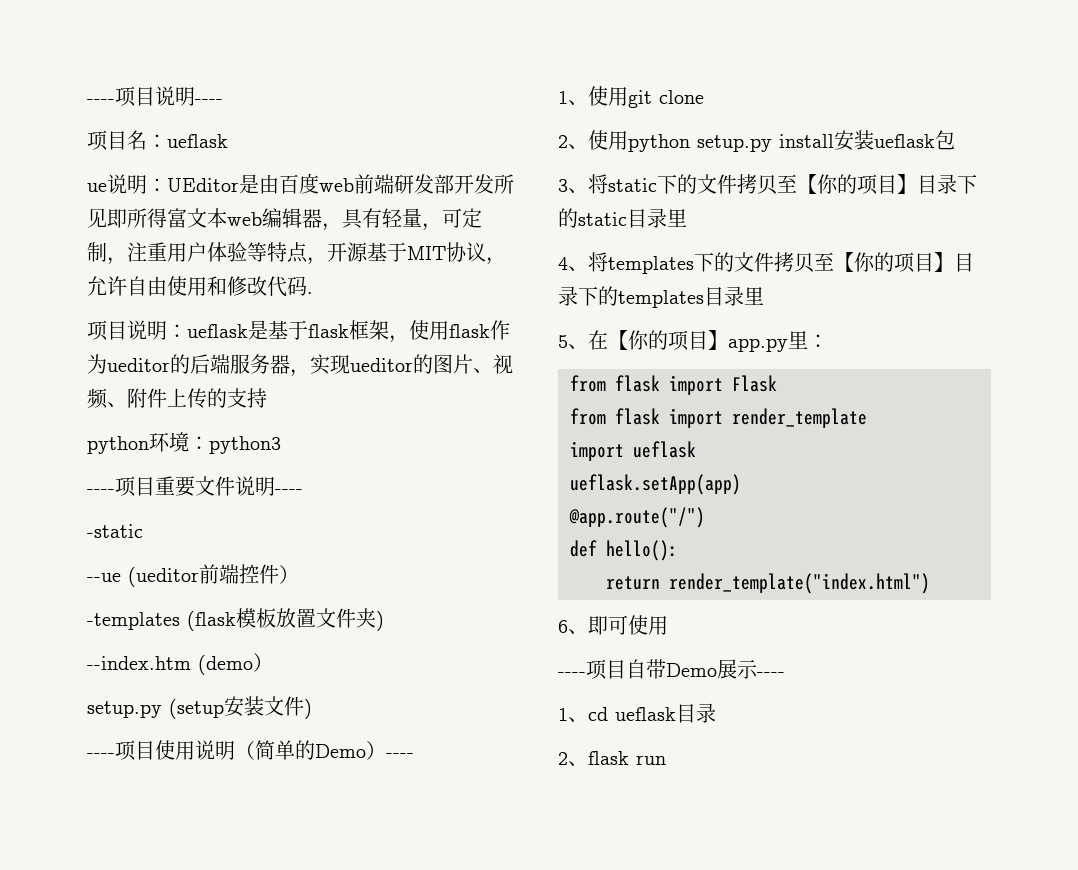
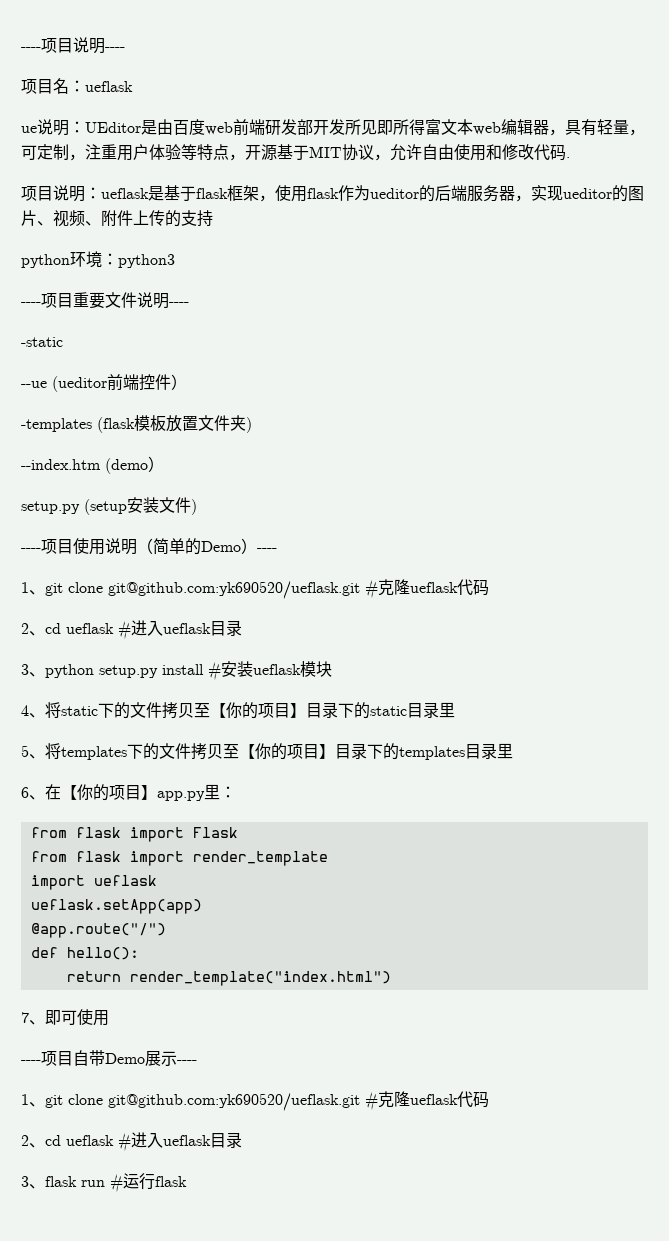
  ----项目使用说明（简单的Demo）----
- 1、使用git clone
- 2、使用python setup.py install安装ueflask包
- 3、将static下的文件拷贝至【你的项目】目录下的static目录里
+ 1、git clone git@github.com:yk690520/ueflask.git #克隆ueflask代码
+ 2、cd ueflask #进入ueflask目录
+ 3、python setup.py install #安装ueflask模块
+ 4、将static下的文件拷贝至【你的项目】目录下的static目录里
- 4、将templates下的文件拷贝至【你的项目】目录下的templates目录里
+ 5、将templates下的文件拷贝至【你的项目】目录下的templates目录里
- 5、在【你的项目】app.py里：
+ 6、在【你的项目】app.py里：
- 6、即可使用
+ 7、即可使用
  ----项目自带Demo展示----
- 1、cd ueflask目录
- 2、flask run
+ 1、git clone git@github.com:yk690520/ueflask.git #克隆ueflask代码
+ 2、cd ueflask #进入ueflask目录
+ 3、flask run #运行flask

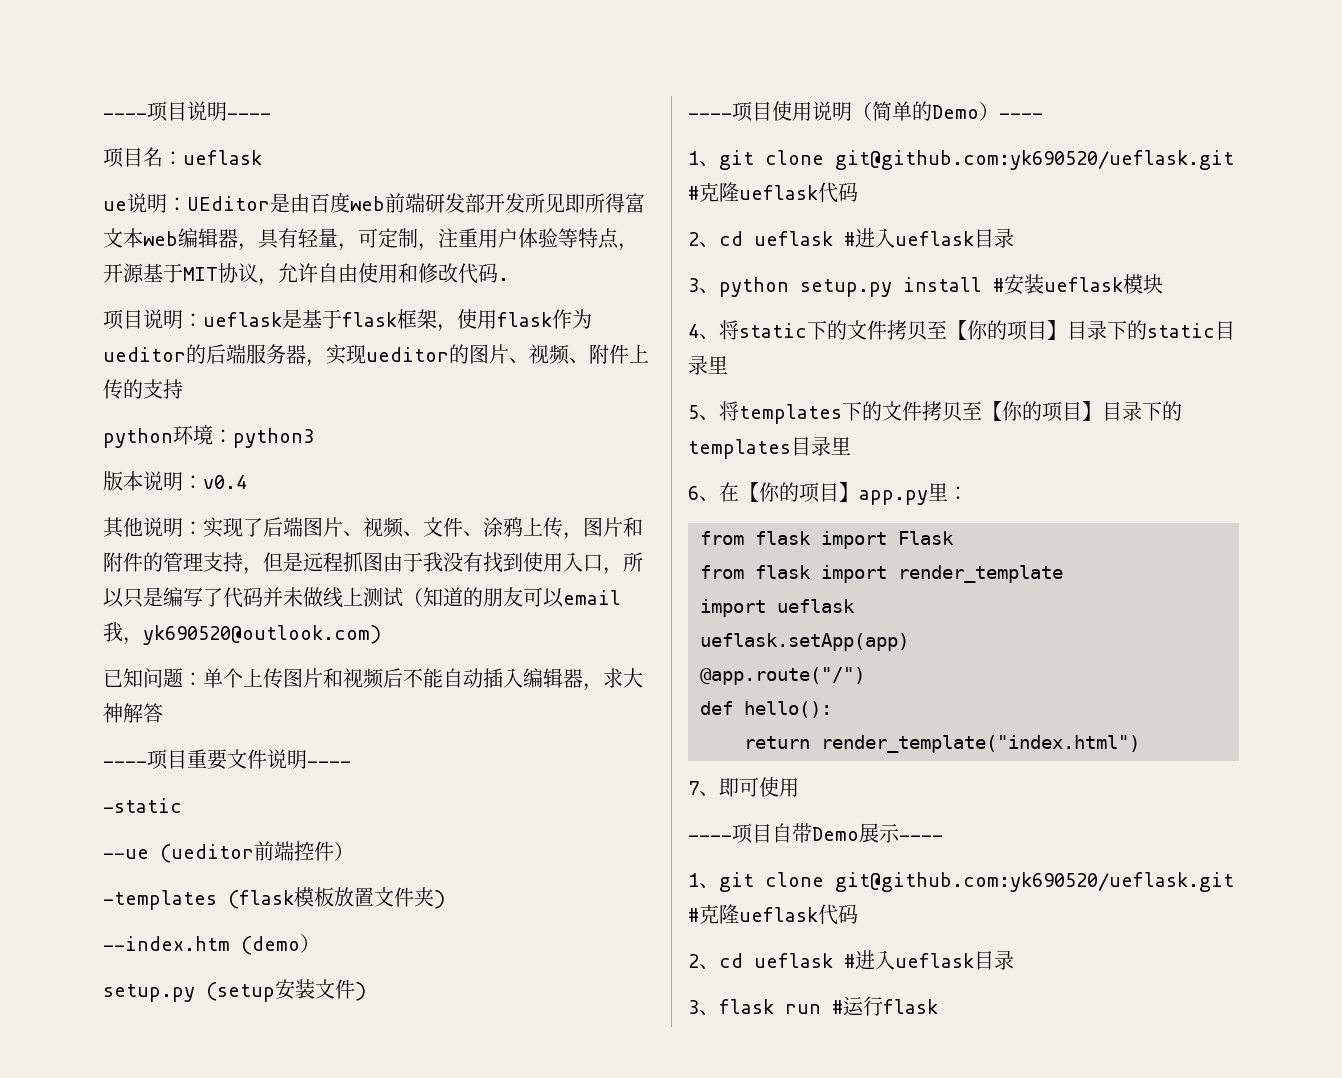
+ 版本说明：v0.4
+ 其他说明：实现了后端图片、视频、文件、涂鸦上传，图片和附件的管理支持，但是远程抓图由于我没有找到使用入口，所以只是编写了代码并未做线上测试（知道的朋友可以email我，yk690520@outlook.com)
+ 已知问题：单个上传图片和视频后不能自动插入编辑器，求大神解答

